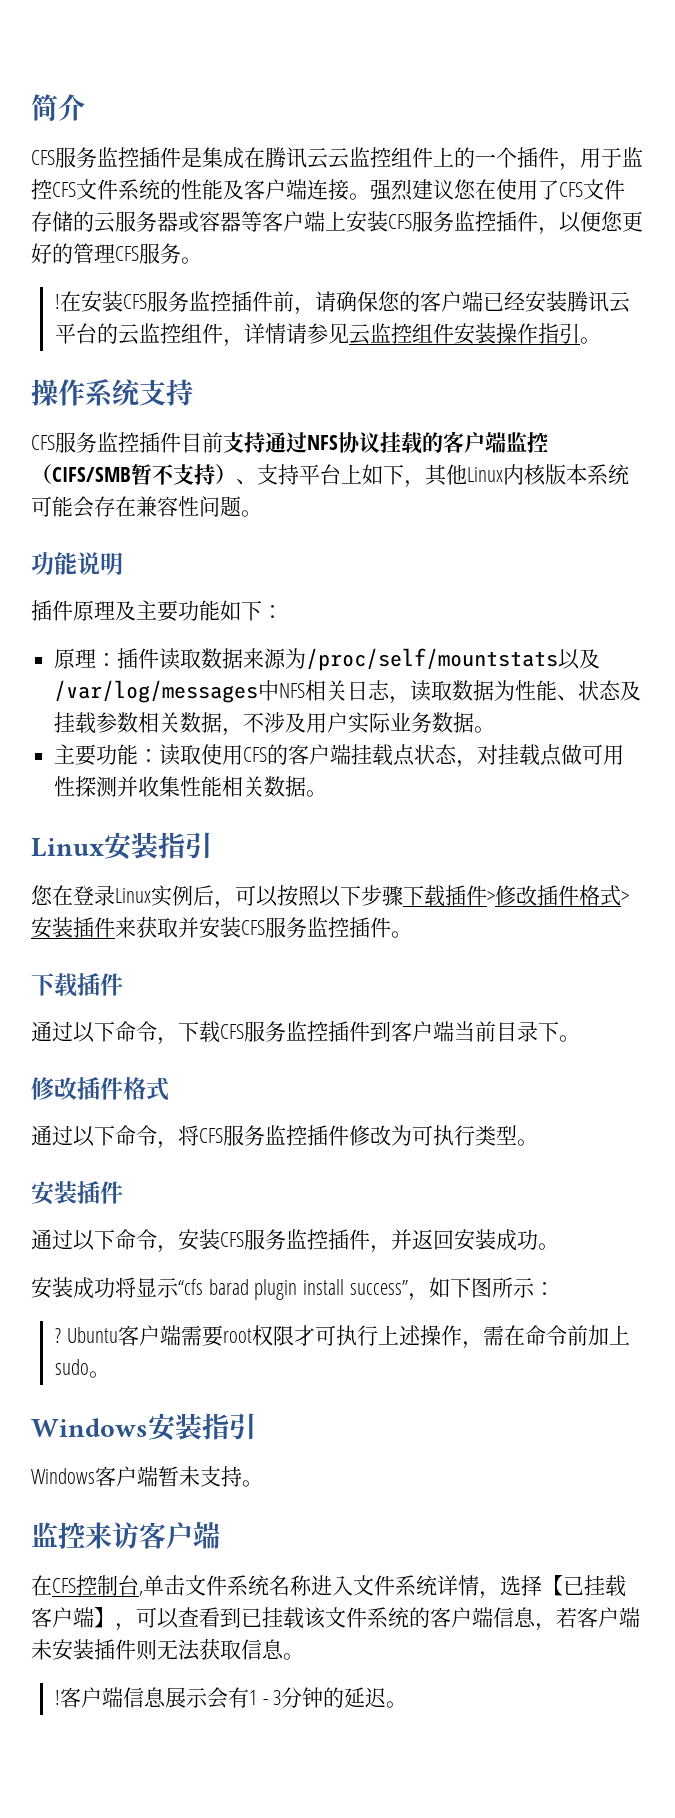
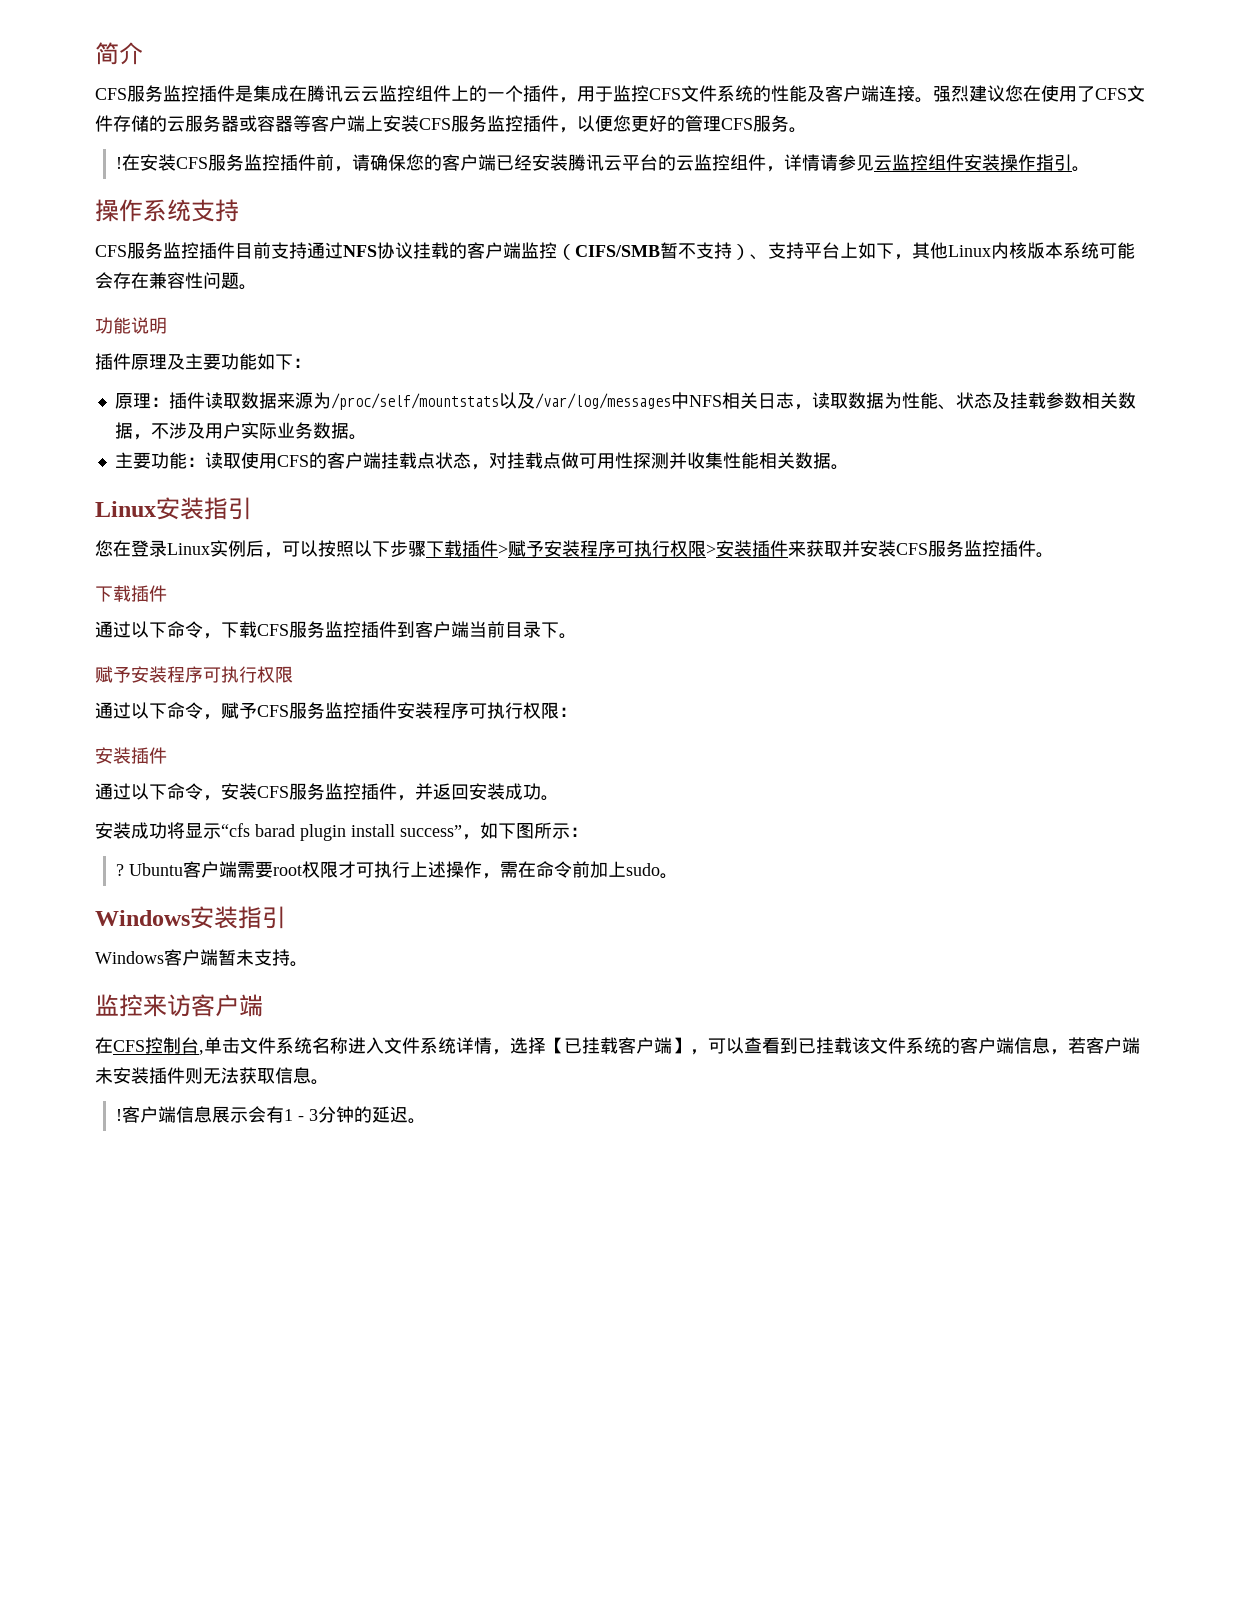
- 您在登录Linux实例后，可以按照以下步骤下载插件>修改插件格式>安装插件来获取并安装CFS服务监控插件。
+ 您在登录Linux实例后，可以按照以下步骤下载插件>赋予安装程序可执行权限>安装插件来获取并安装CFS服务监控插件。
  通过以下命令，下载CFS服务监控插件到客户端当前目录下。
- 修改插件格式
- 通过以下命令，将CFS服务监控插件修改为可执行类型。
+ 赋予安装程序可执行权限
+ 通过以下命令，赋予CFS服务监控插件安装程序可执行权限：

